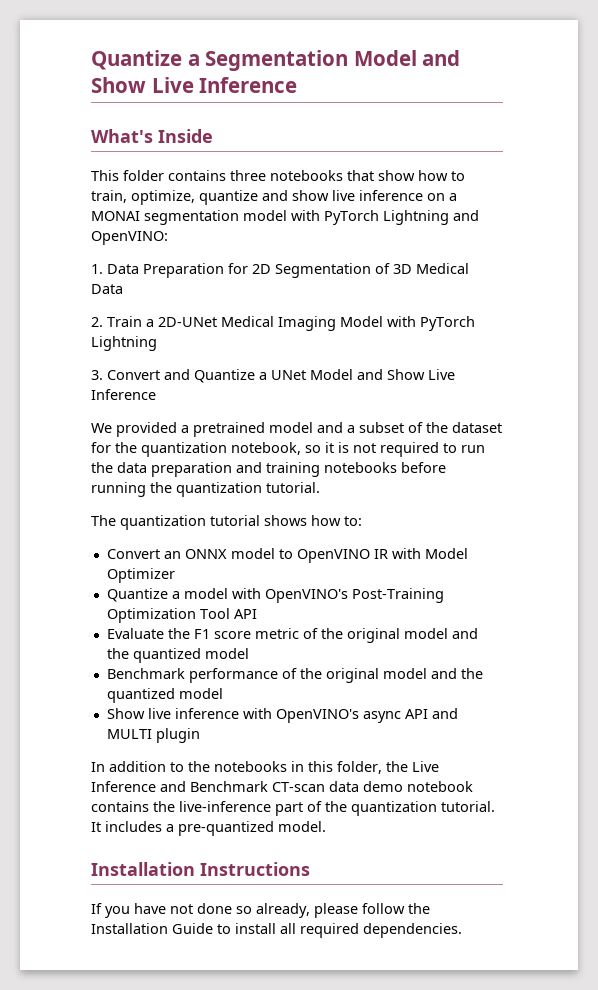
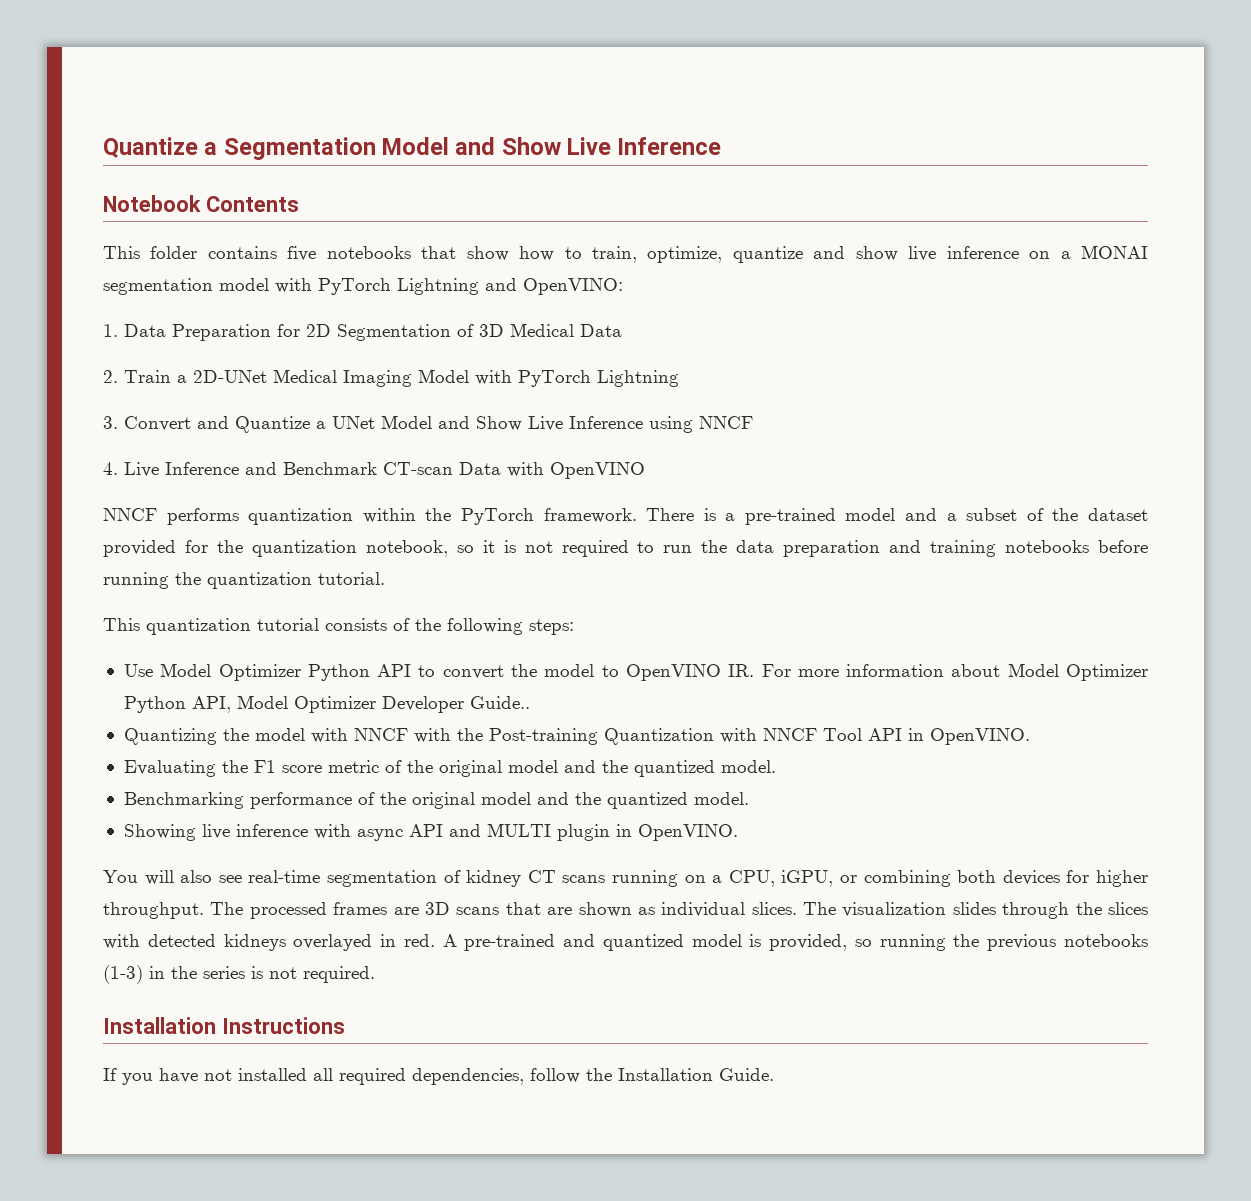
- What's Inside
+ Notebook Contents
- This folder contains three notebooks that show how to train, optimize, quantize and show live inference on a MONAI segmentation model with PyTorch Lightning and OpenVINO:
+ This folder contains five notebooks that show how to train, optimize, quantize and show live inference on a MONAI segmentation model with PyTorch Lightning and OpenVINO:
- 3. Convert and Quantize a UNet Model and Show Live Inference
- We provided a pretrained model and a subset of the dataset for the quantization notebook, so it is not required to run the data preparation and training notebooks before running the quantization tutorial.
+ 3. Convert and Quantize a UNet Model and Show Live Inference using NNCF
+ 4. Live Inference and Benchmark CT-scan Data with OpenVINO
+ NNCF performs quantization within the PyTorch framework. There is a pre-trained model and a subset of the dataset provided for the quantization notebook, so it is not required to run the data preparation and training notebooks before running the quantization tutorial.
- The quantization tutorial shows how to:
- Convert an ONNX model to OpenVINO IR with Model Optimizer
- Quantize a model with OpenVINO's Post-Training Optimization Tool API
- Evaluate the F1 score metric of the original model and the quantized model
- Benchmark performance of the original model and the quantized model
- Show live inference with OpenVINO's async API and MULTI plugin
- In addition to the notebooks in this folder, the Live Inference and Benchmark CT-scan data demo notebook contains the live-inference part of the quantization tutorial. It includes a pre-quantized model.
+ This quantization tutorial consists of the following steps:
+ Use Model Optimizer Python API to convert the model to OpenVINO IR. For more information about Model Optimizer Python API, Model Optimizer Developer Guide..
+ Quantizing the model with NNCF with the Post-training Quantization with NNCF Tool API in OpenVINO.
+ Evaluating the F1 score metric of the original model and the quantized model.
+ Benchmarking performance of the original model and the quantized model.
+ Showing live inference with async API and MULTI plugin in OpenVINO.
+ You will also see real-time segmentation of kidney CT scans running on a CPU, iGPU, or combining both devices for higher throughput. The processed frames are 3D scans that are shown as individual slices. The visualization slides through the slices with detected kidneys overlayed in red. A pre-trained and quantized model is provided, so running the previous notebooks (1-3) in the series is not required.
- If you have not done so already, please follow the Installation Guide to install all required dependencies.
+ If you have not installed all required dependencies, follow the Installation Guide.

